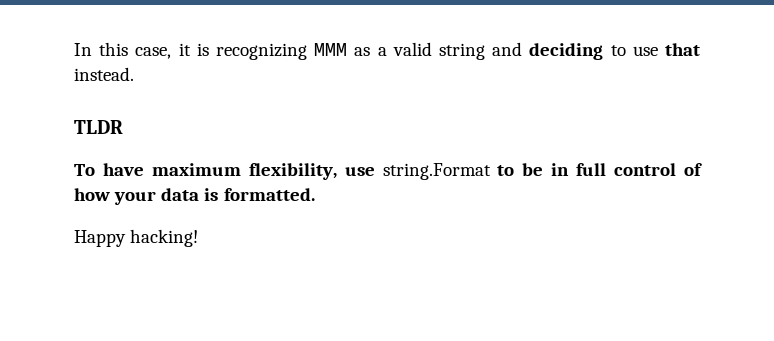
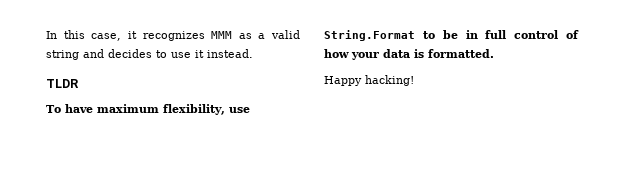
- In this case, it is recognizing MMM as a valid string and deciding to use that instead.
+ In this case, it recognizes MMM as a valid string and decides to use it instead.
- To have maximum flexibility, use string.Format to be in full control of how your data is formatted.
+ To have maximum flexibility, use String.Format to be in full control of how your data is formatted.

